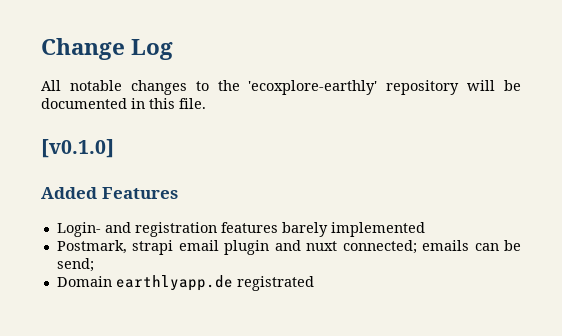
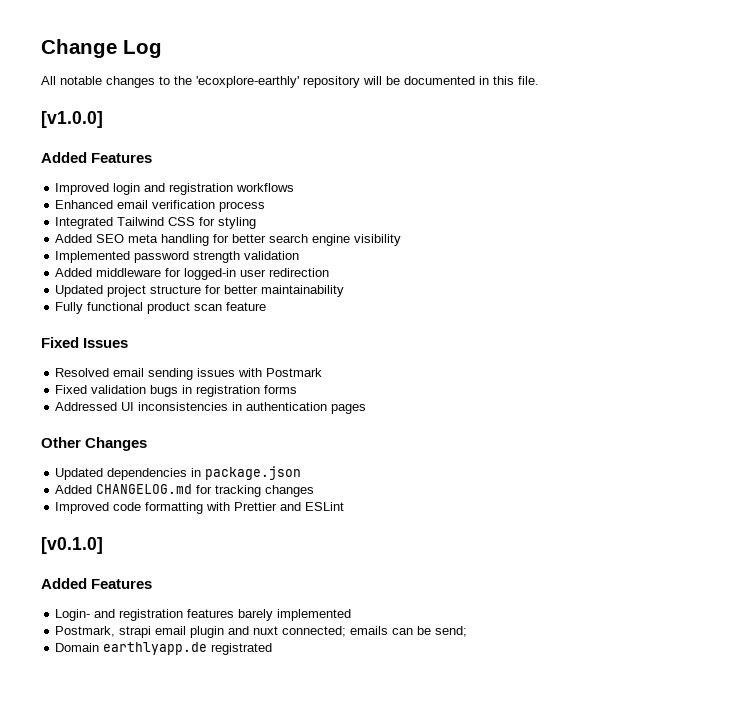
+ [v1.0.0]
+ Added Features
+ Improved login and registration workflows
+ Enhanced email verification process
+ Integrated Tailwind CSS for styling
+ Added SEO meta handling for better search engine visibility
+ Implemented password strength validation
+ Added middleware for logged-in user redirection
+ Updated project structure for better maintainability
+ Fully functional product scan feature
+ Fixed Issues
+ Resolved email sending issues with Postmark
+ Fixed validation bugs in registration forms
+ Addressed UI inconsistencies in authentication pages
+ Other Changes
+ Updated dependencies in package.json
+ Added CHANGELOG.md for tracking changes
+ Improved code formatting with Prettier and ESLint

